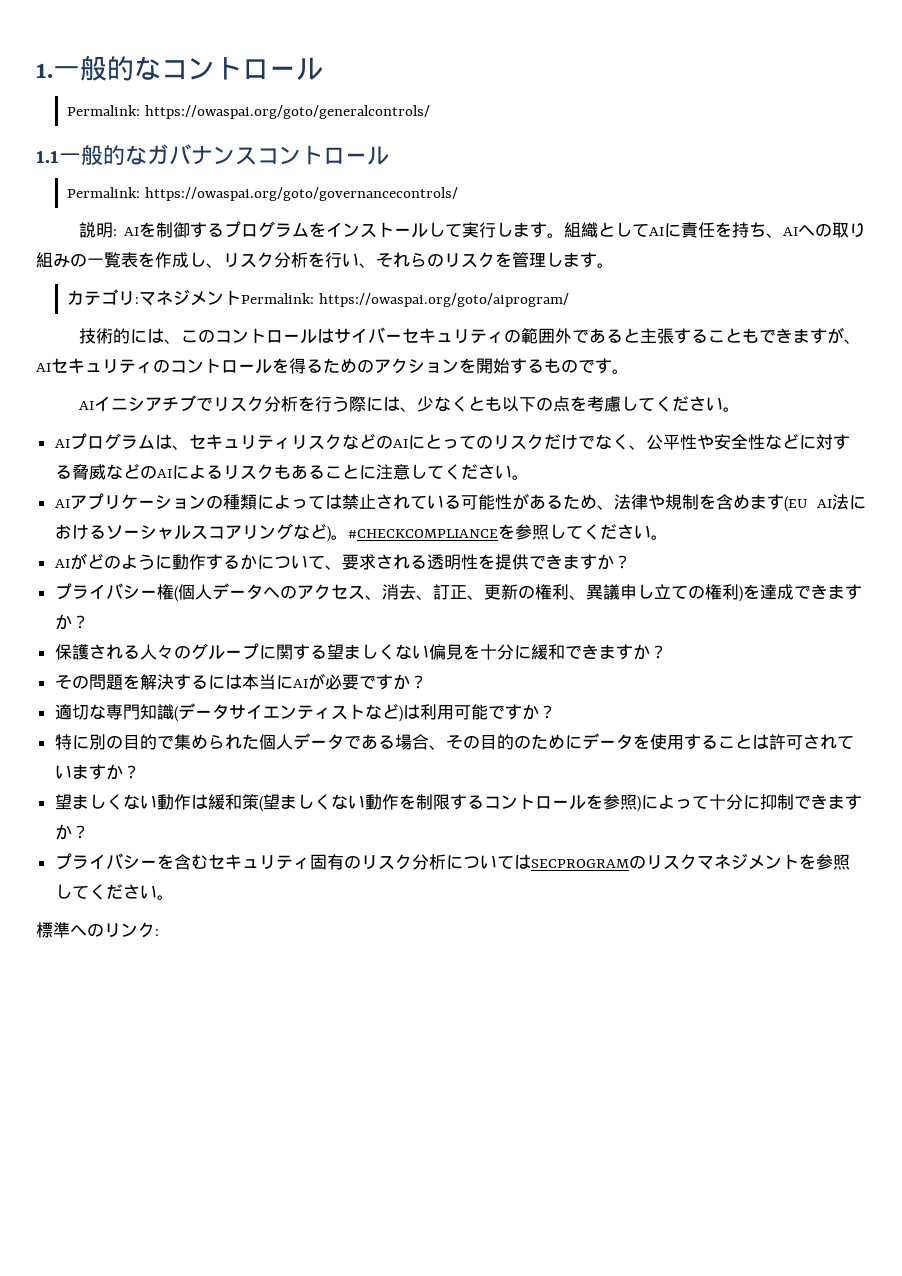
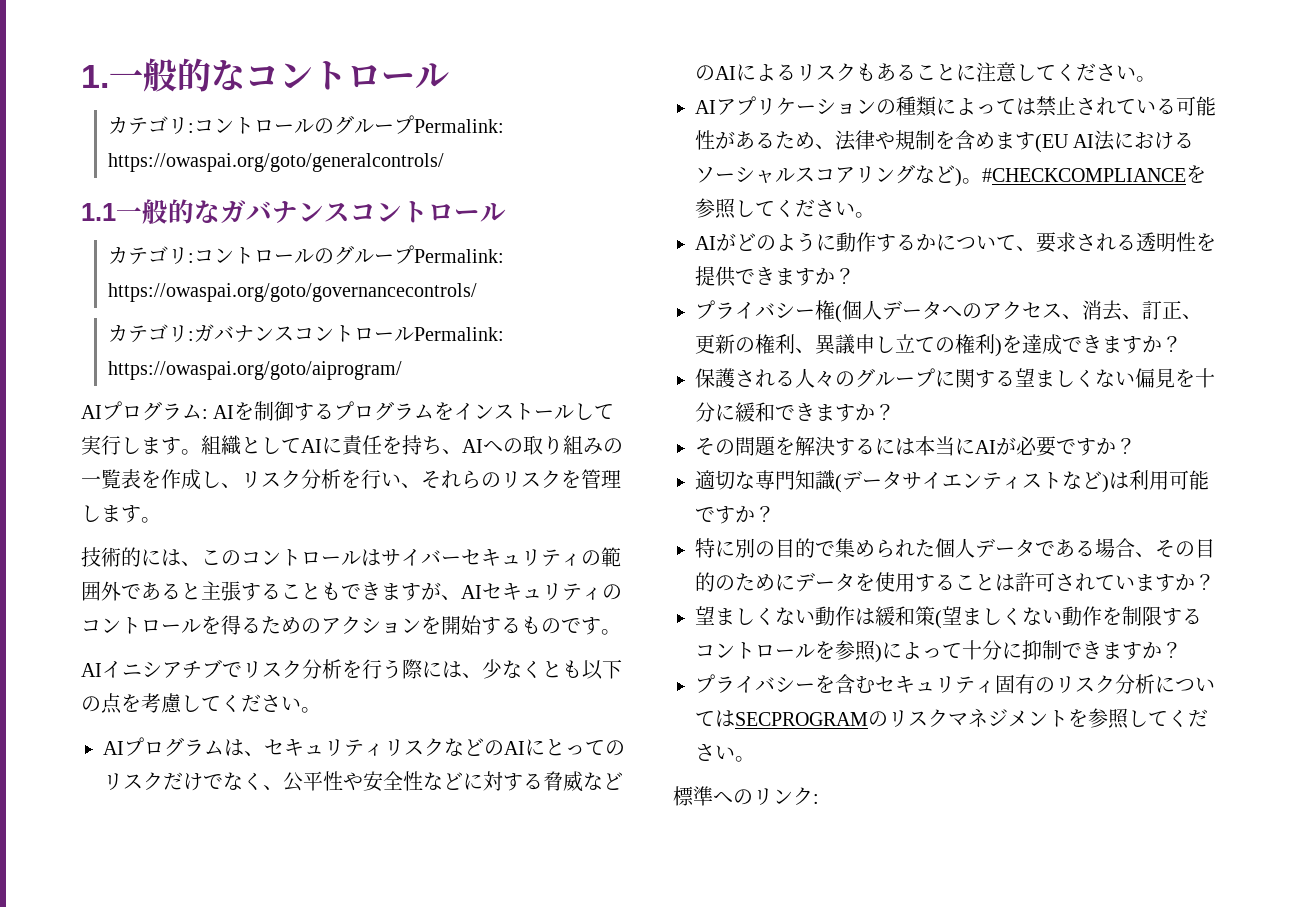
- Permalink: https://owaspai.org/goto/generalcontrols/
+ カテゴリ:コントロールのグループPermalink: https://owaspai.org/goto/generalcontrols/
- Permalink: https://owaspai.org/goto/governancecontrols/
- 説明: AIを制御するプログラムをインストールして実行します。
+ カテゴリ:コントロールのグループPermalink: https://owaspai.org/goto/governancecontrols/
+ カテゴリ:ガバナンスコントロールPermalink: https://owaspai.org/goto/aiprogram/
+ AIプログラム: AIを制御するプログラムをインストールして実行します。
- カテゴリ:マネジメントPermalink: https://owaspai.org/goto/aiprogram/

